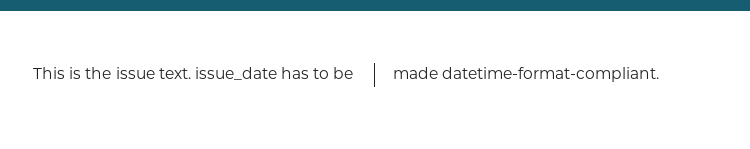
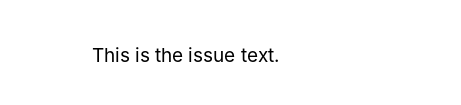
- This is the issue text. issue_date has to be made datetime-format-compliant.
+ This is the issue text.

